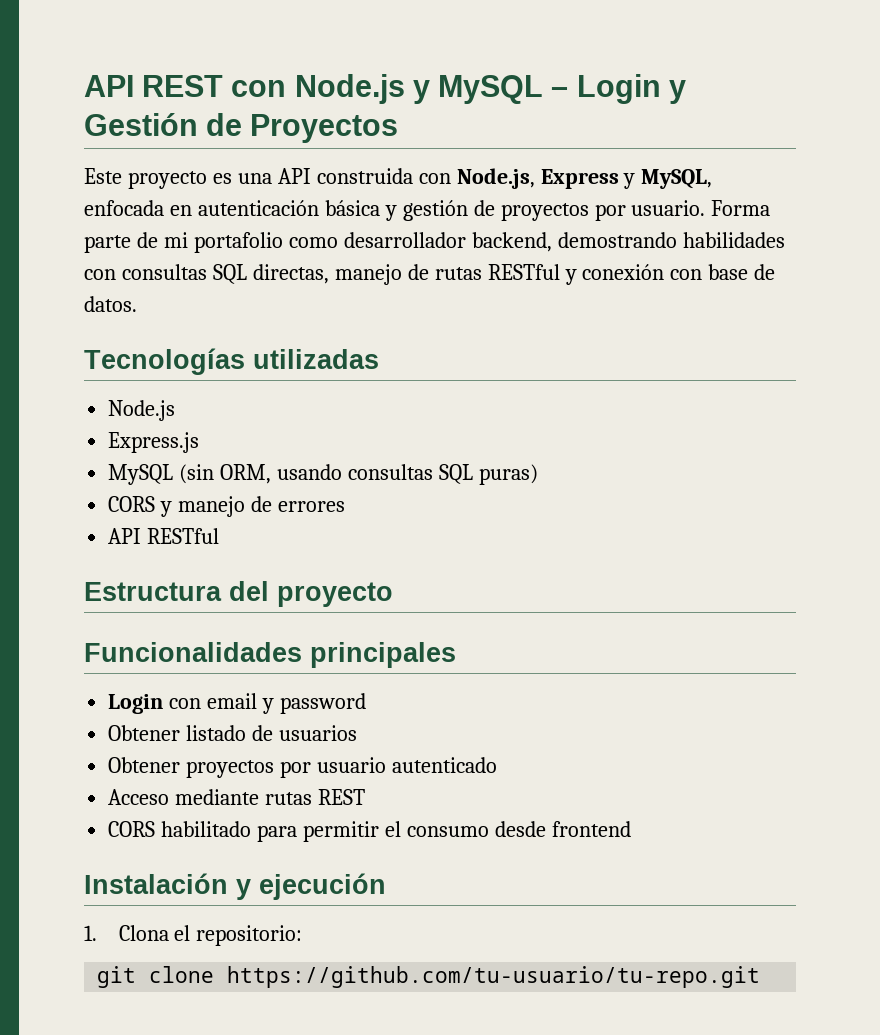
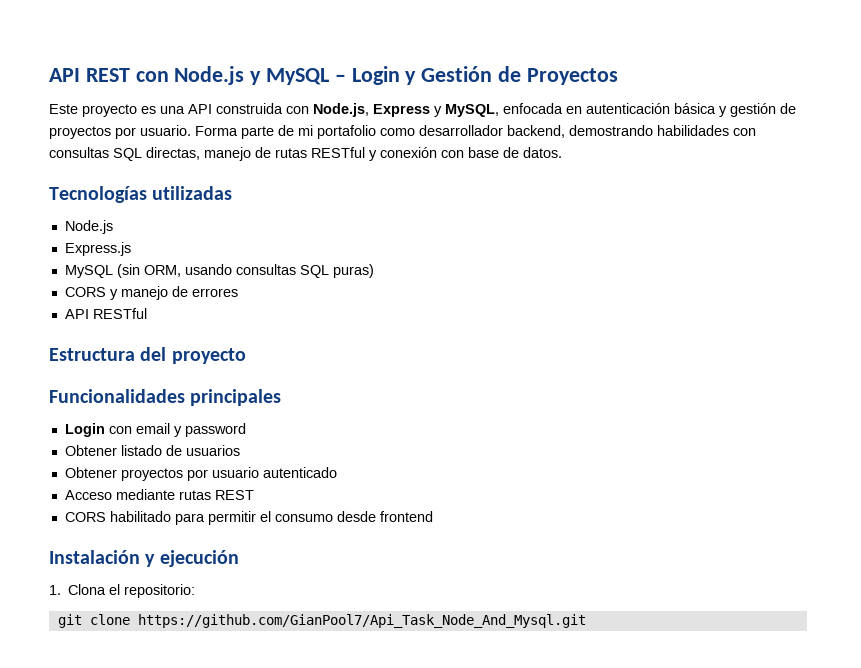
- git clone https://github.com/tu-usuario/tu-repo.git
+ git clone https://github.com/GianPool7/Api_Task_Node_And_Mysql.git

